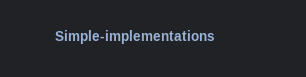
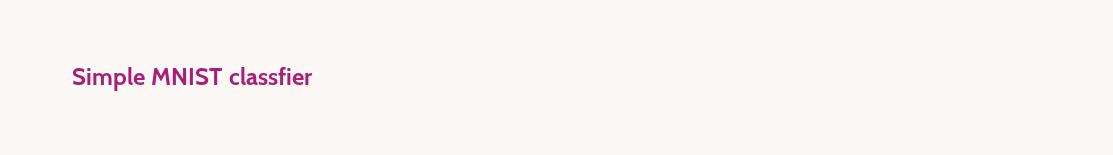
- Simple-implementations
+ Simple MNIST classfier

